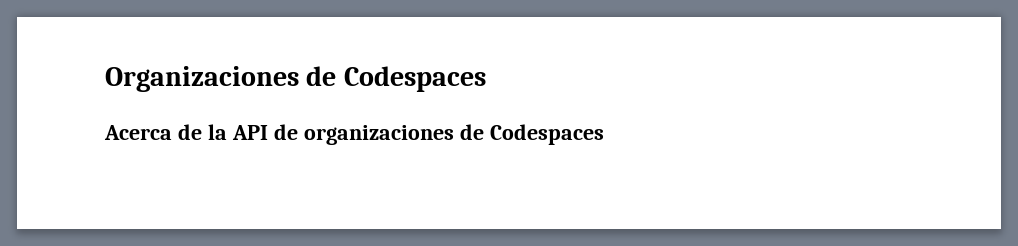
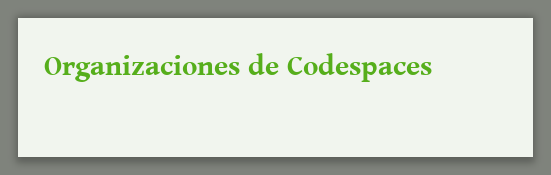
- Acerca de la API de organizaciones de Codespaces

